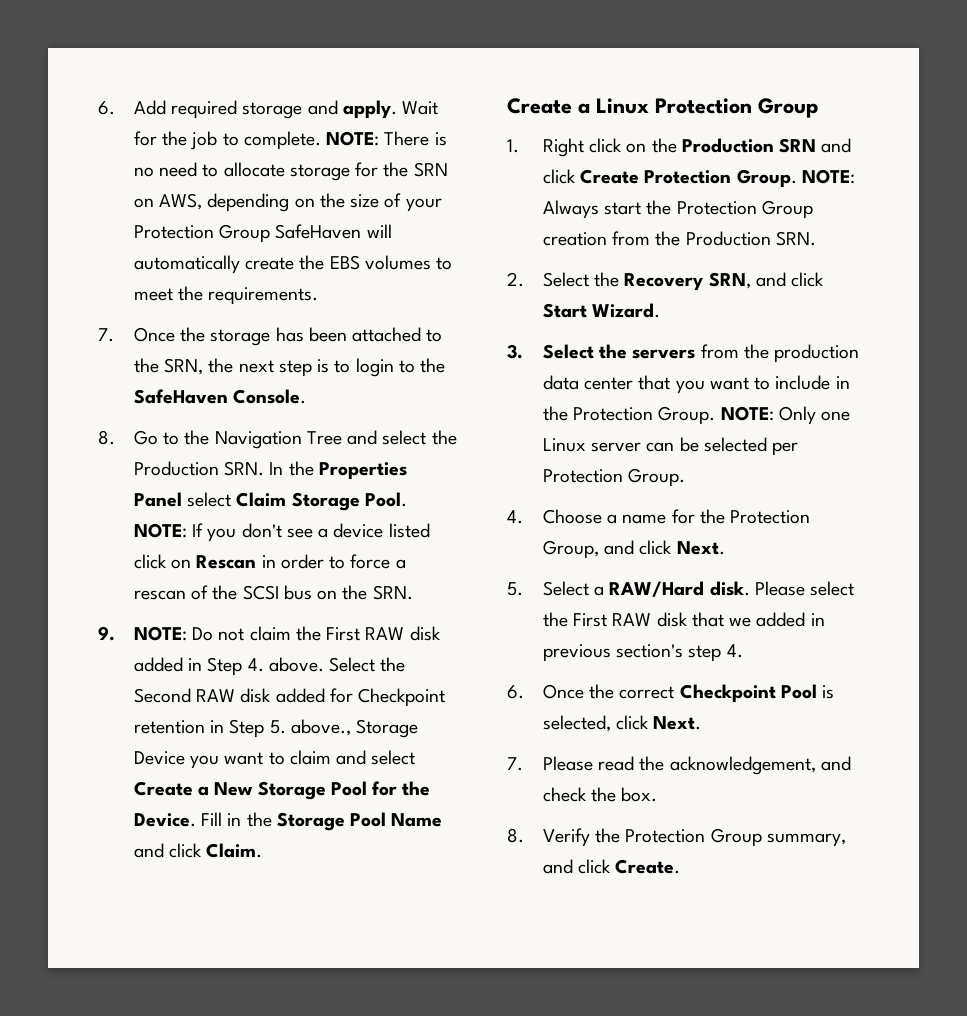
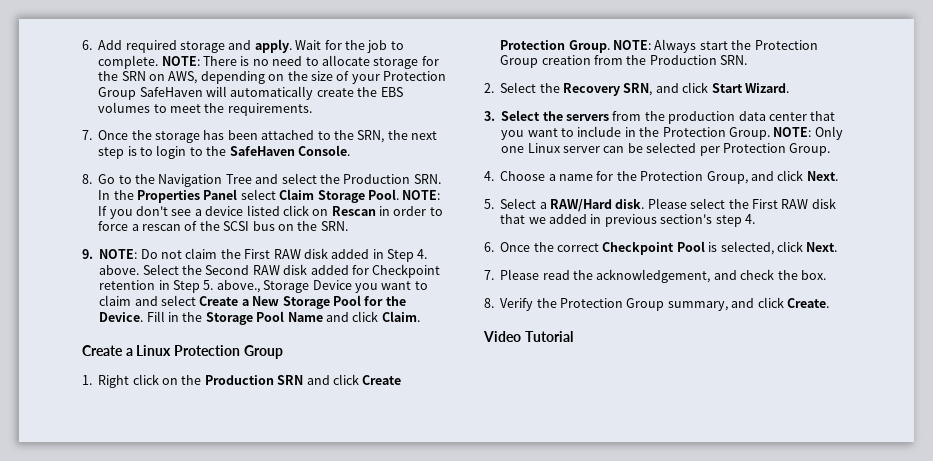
+ Video Tutorial

